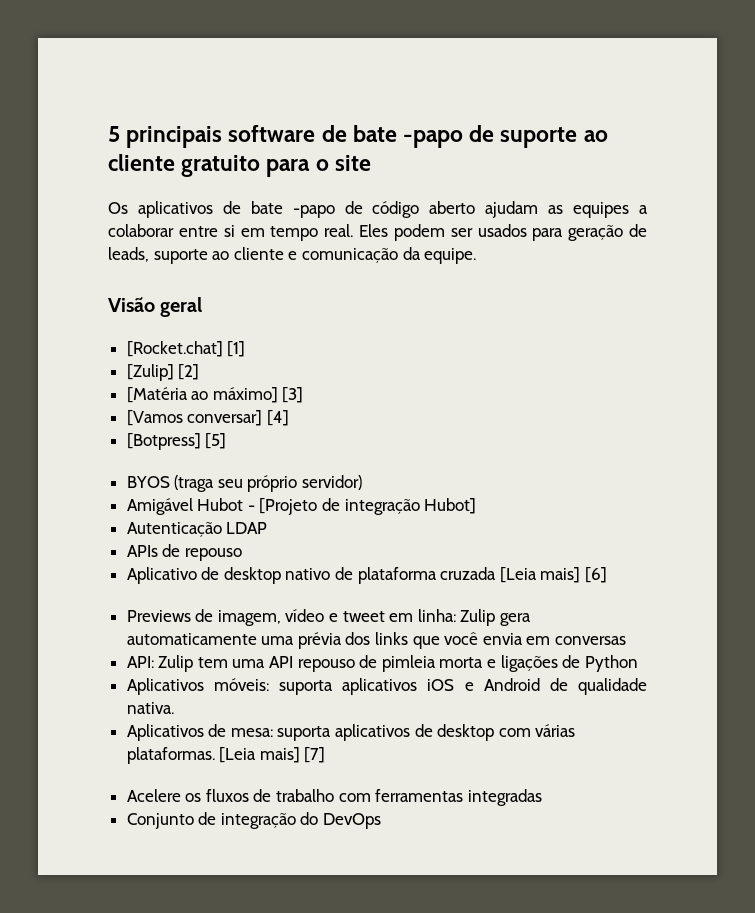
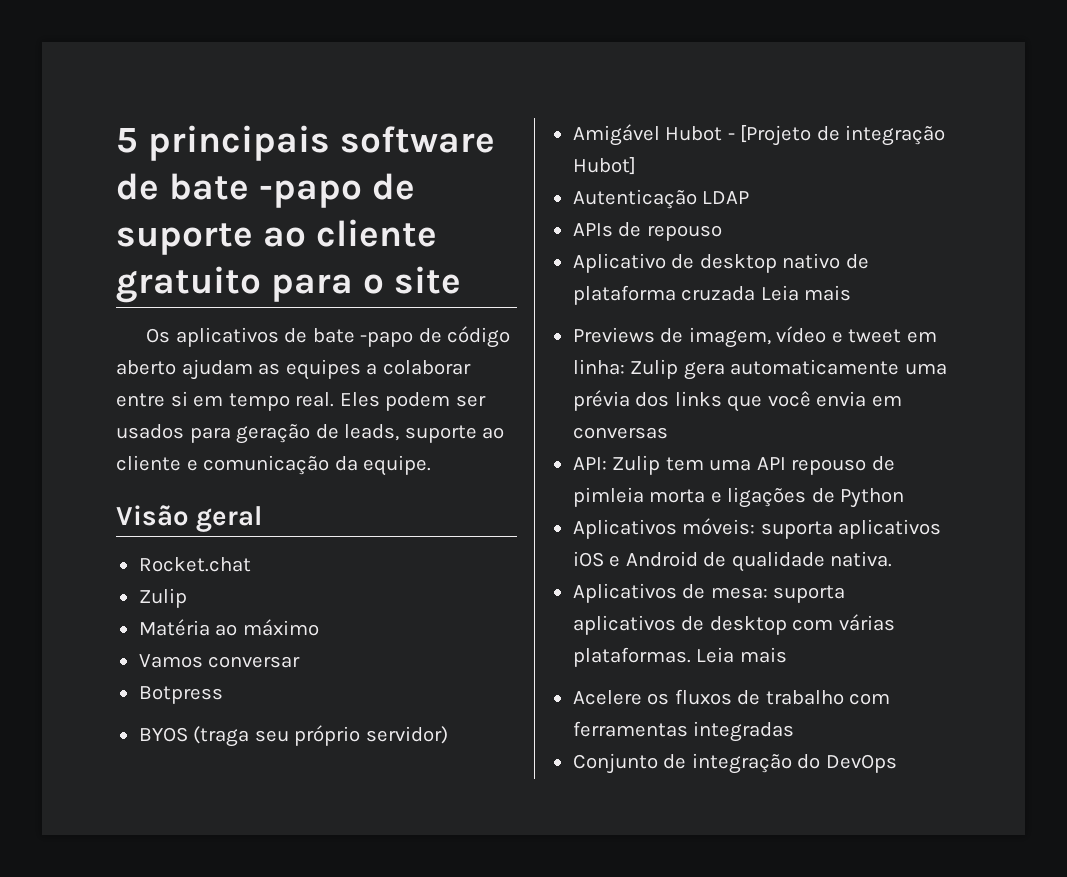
- [Rocket.chat] [1]
- [Zulip] [2]
- [Matéria ao máximo] [3]
- [Vamos conversar] [4]
- [Botpress] [5]
+ Rocket.chat
+ Zulip
+ Matéria ao máximo
+ Vamos conversar
+ Botpress
- Aplicativo de desktop nativo de plataforma cruzada [Leia mais] [6]
+ Aplicativo de desktop nativo de plataforma cruzada Leia mais
- Aplicativos de mesa: suporta aplicativos de desktop com várias plataformas. [Leia mais] [7]
+ Aplicativos de mesa: suporta aplicativos de desktop com várias plataformas. Leia mais

